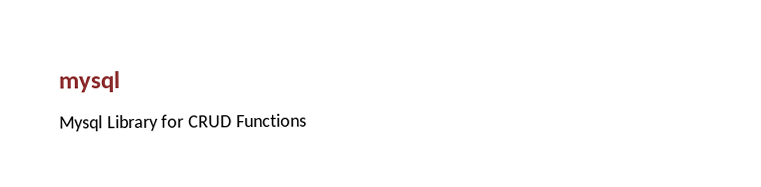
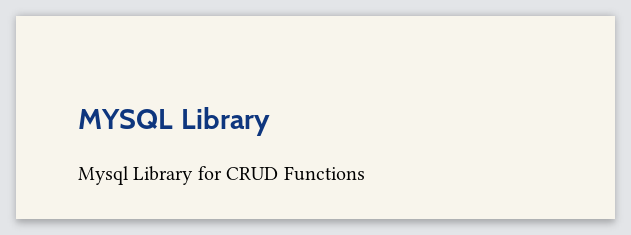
- mysql
+ MYSQL Library

